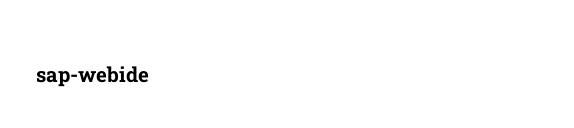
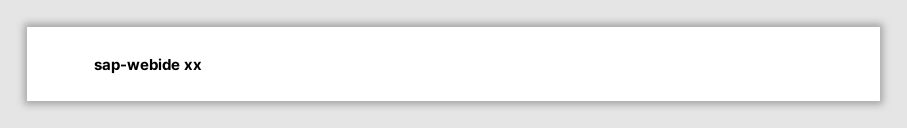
- sap-webide
+ sap-webide xx

